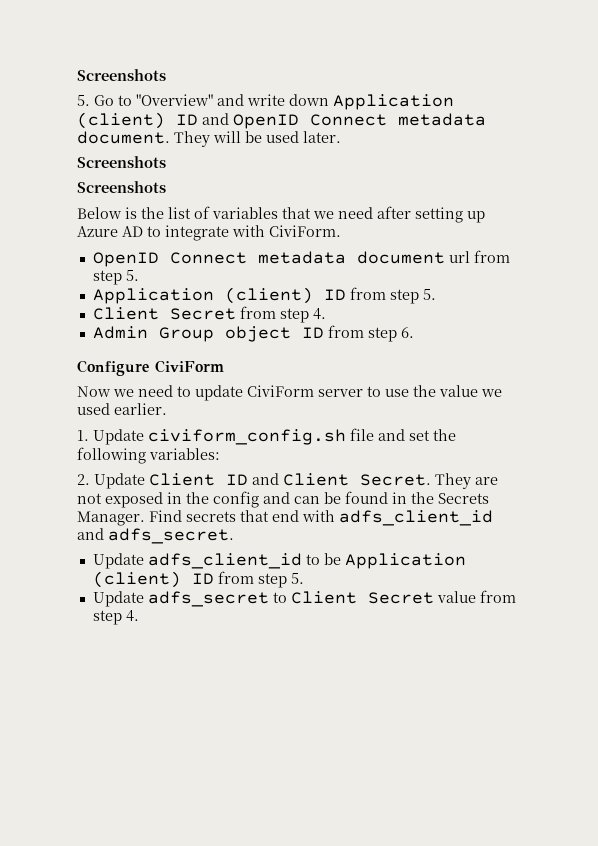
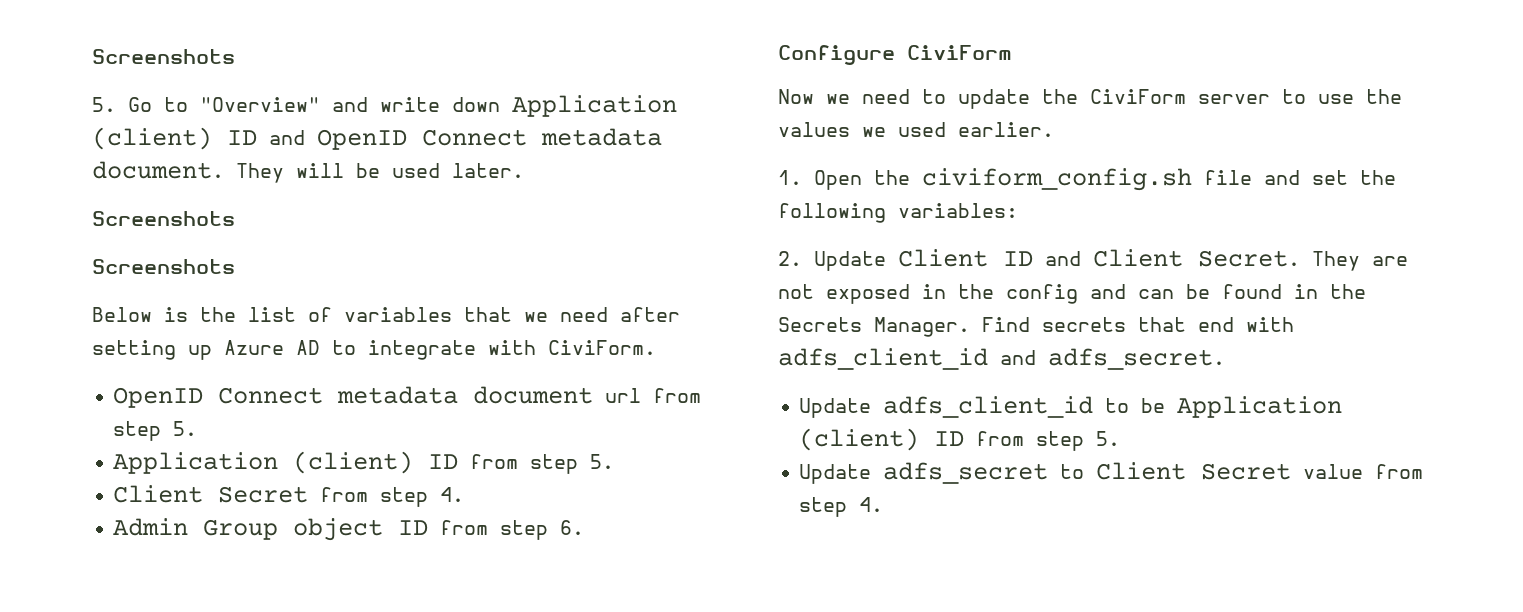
- Now we need to update CiviForm server to use the value we used earlier.
+ Now we need to update the CiviForm server to use the values we used earlier.
- 1. Update civiform_config.sh file and set the following variables:
+ 1. Open the civiform_config.sh file and set the following variables:

